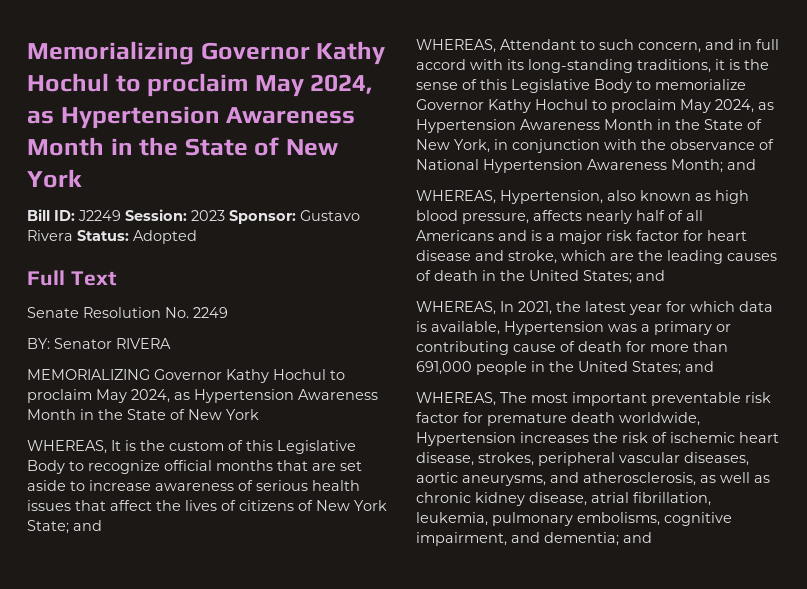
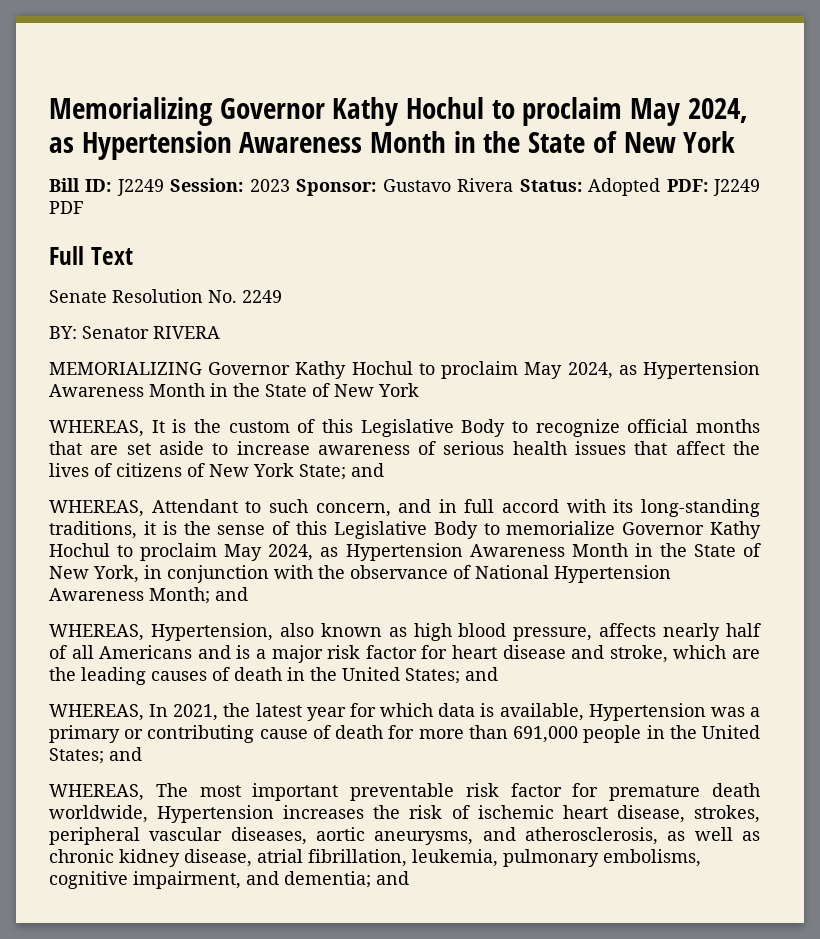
- Bill ID: J2249 Session: 2023 Sponsor: Gustavo Rivera Status: Adopted
+ Bill ID: J2249 Session: 2023 Sponsor: Gustavo Rivera Status: Adopted PDF: J2249 PDF

